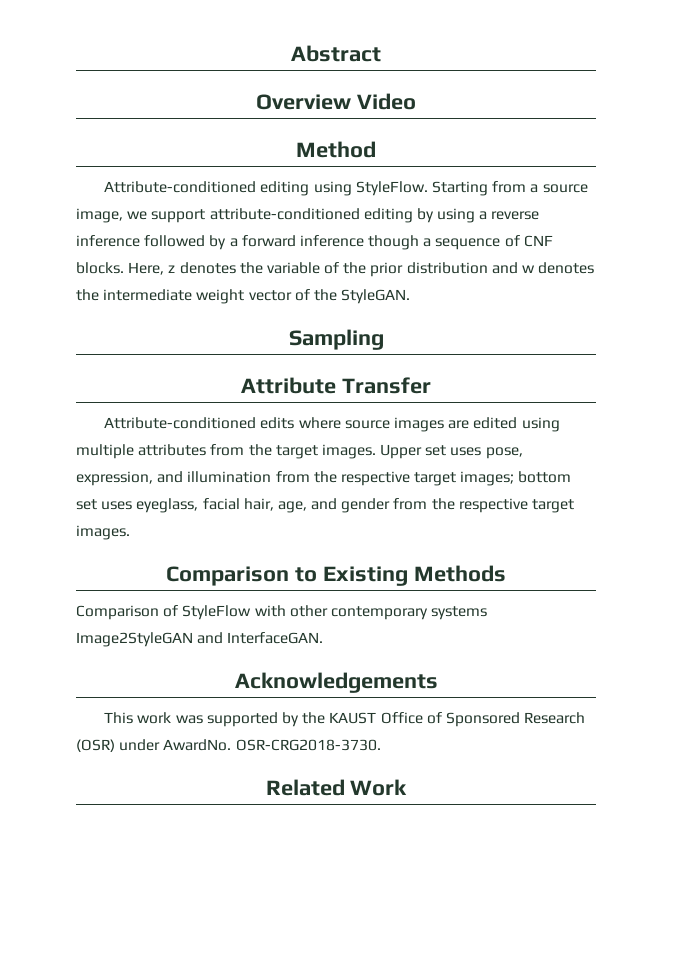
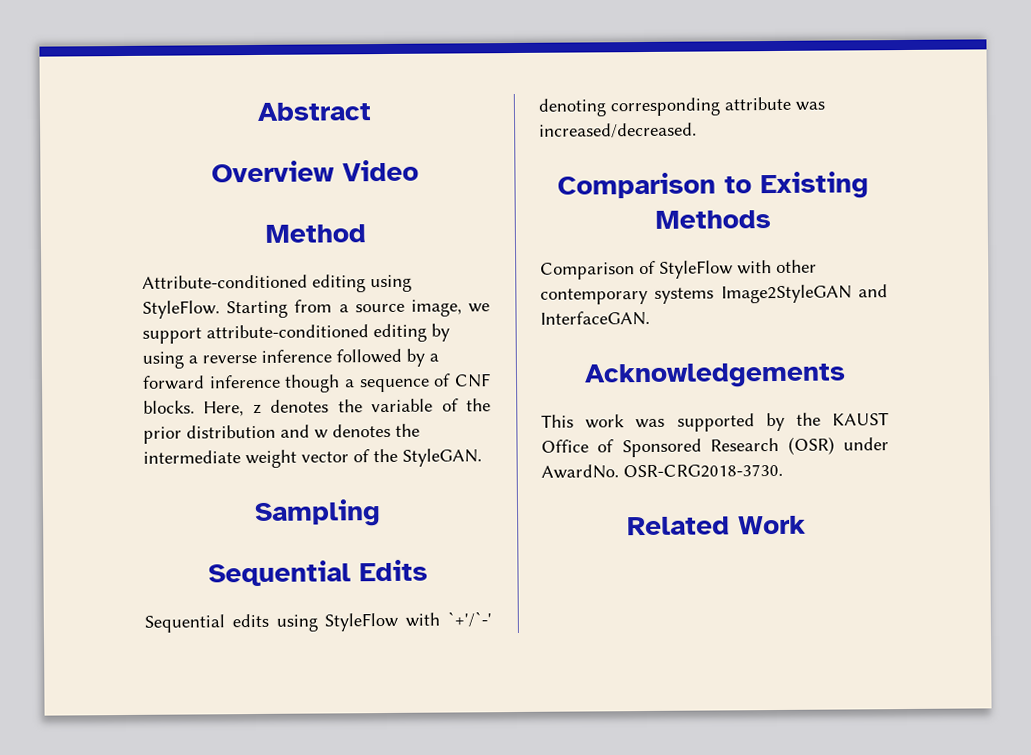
- Attribute Transfer
- Attribute-conditioned edits where source images are edited using multiple attributes from the target images. Upper set uses pose, expression, and illumination from the respective target images; bottom set uses eyeglass, facial hair, age, and gender from the respective target images.
+ Sequential Edits
+ Sequential edits using StyleFlow with `+'/`-' denoting corresponding attribute was increased/decreased.

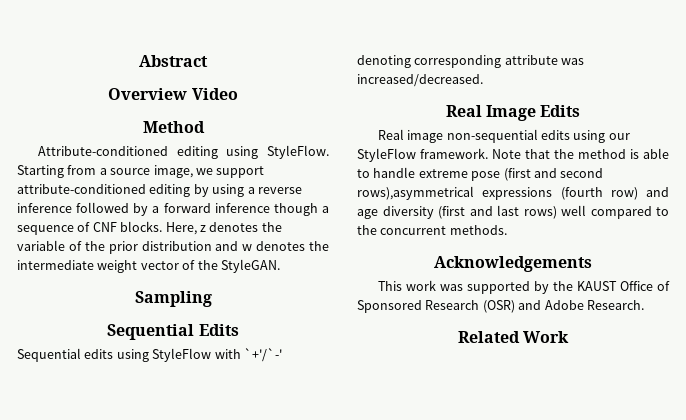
- Comparison to Existing Methods
- Comparison of StyleFlow with other contemporary systems Image2StyleGAN and InterfaceGAN.
+ Real Image Edits
+ Real image non-sequential edits using our StyleFlow framework. Note that the method is able to handle extreme pose (first and second rows),asymmetrical expressions (fourth row) and age diversity (first and last rows) well compared to the concurrent methods.
- This work was supported by the KAUST Office of Sponsored Research (OSR) under AwardNo. OSR-CRG2018-3730.
+ This work was supported by the KAUST Office of Sponsored Research (OSR) and Adobe Research.

